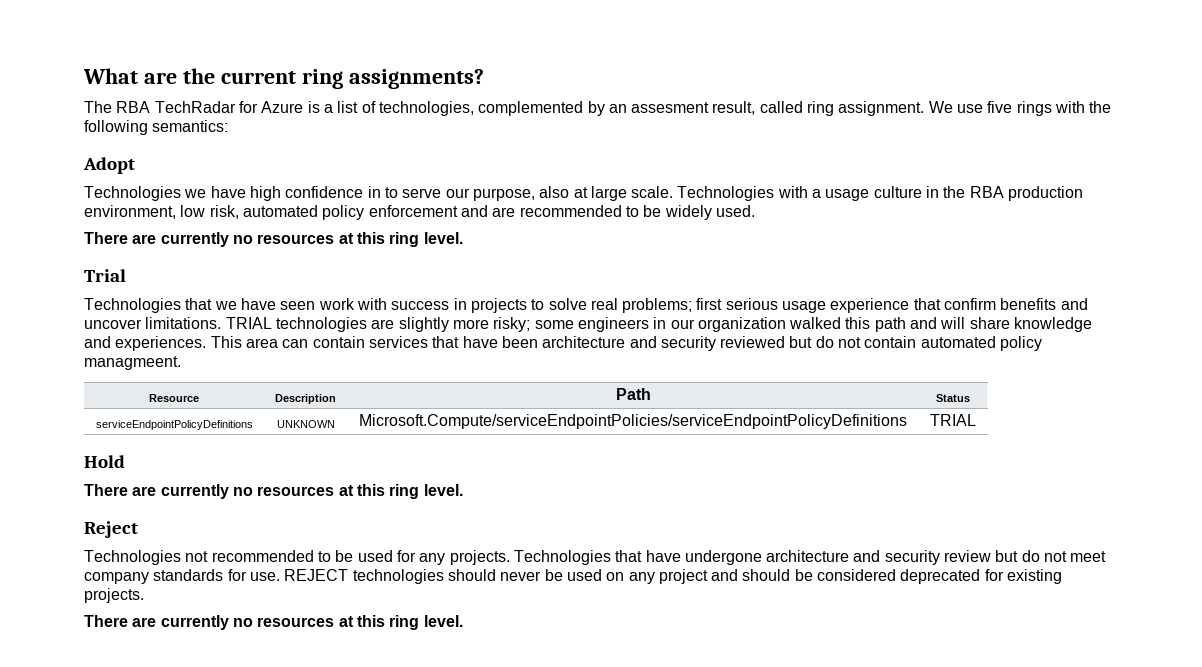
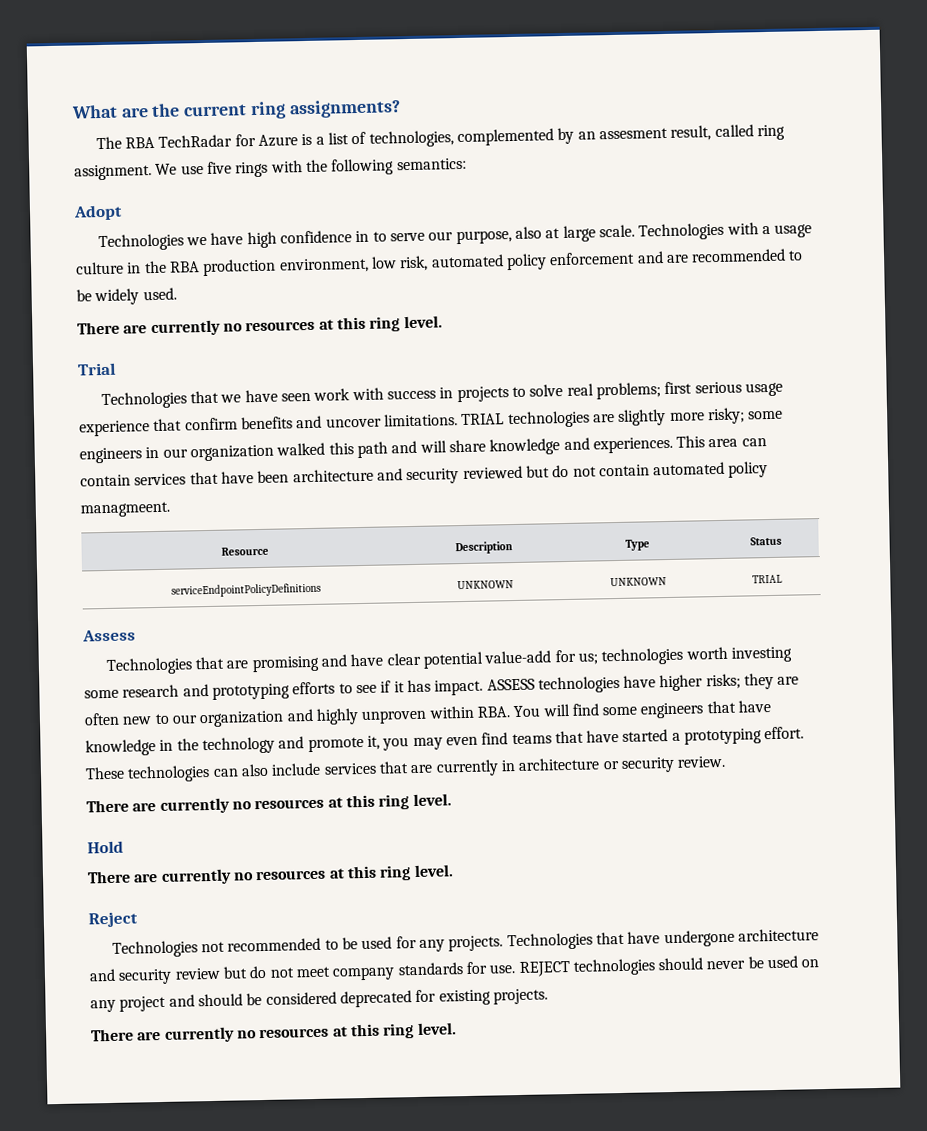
- Resource | Description | Path | Status
+ Resource | Description | Type | Status
- serviceEndpointPolicyDefinitions | UNKNOWN | Microsoft.Compute/serviceEndpointPolicies/serviceEndpointPolicyDefinitions | TRIAL
+ serviceEndpointPolicyDefinitions | UNKNOWN | UNKNOWN | TRIAL
+ Assess
+ Technologies that are promising and have clear potential value-add for us; technologies worth investing some research and prototyping efforts to see if it has impact. ASSESS technologies have higher risks; they are often new to our organization and highly unproven within RBA. You will find some engineers that have knowledge in the technology and promote it, you may even find teams that have started a prototyping effort. These technologies can also include services that are currently in architecture or security review.
+ There are currently no resources at this ring level.

